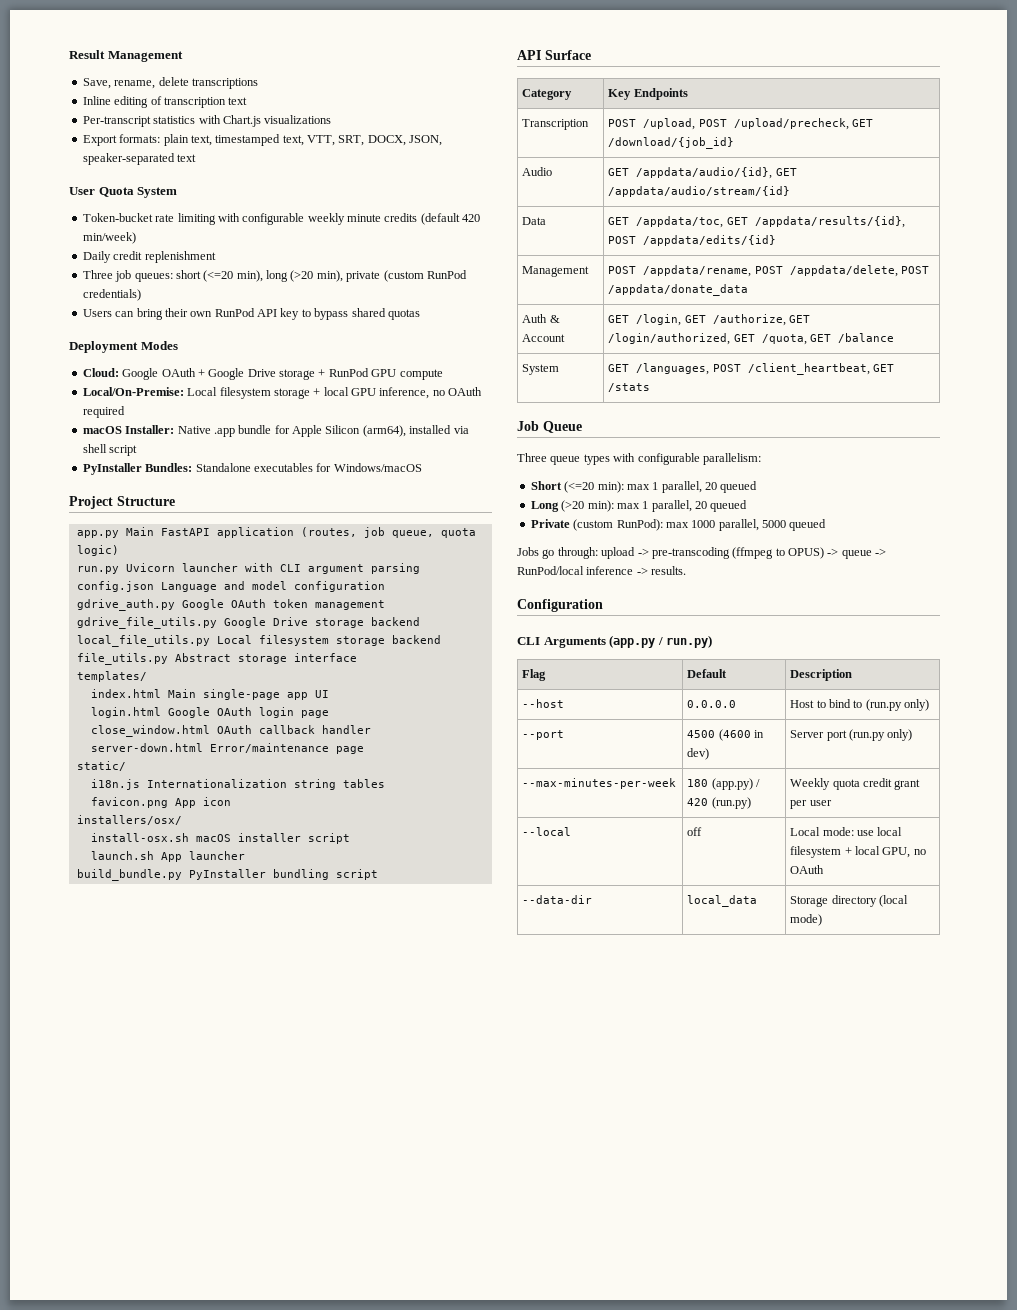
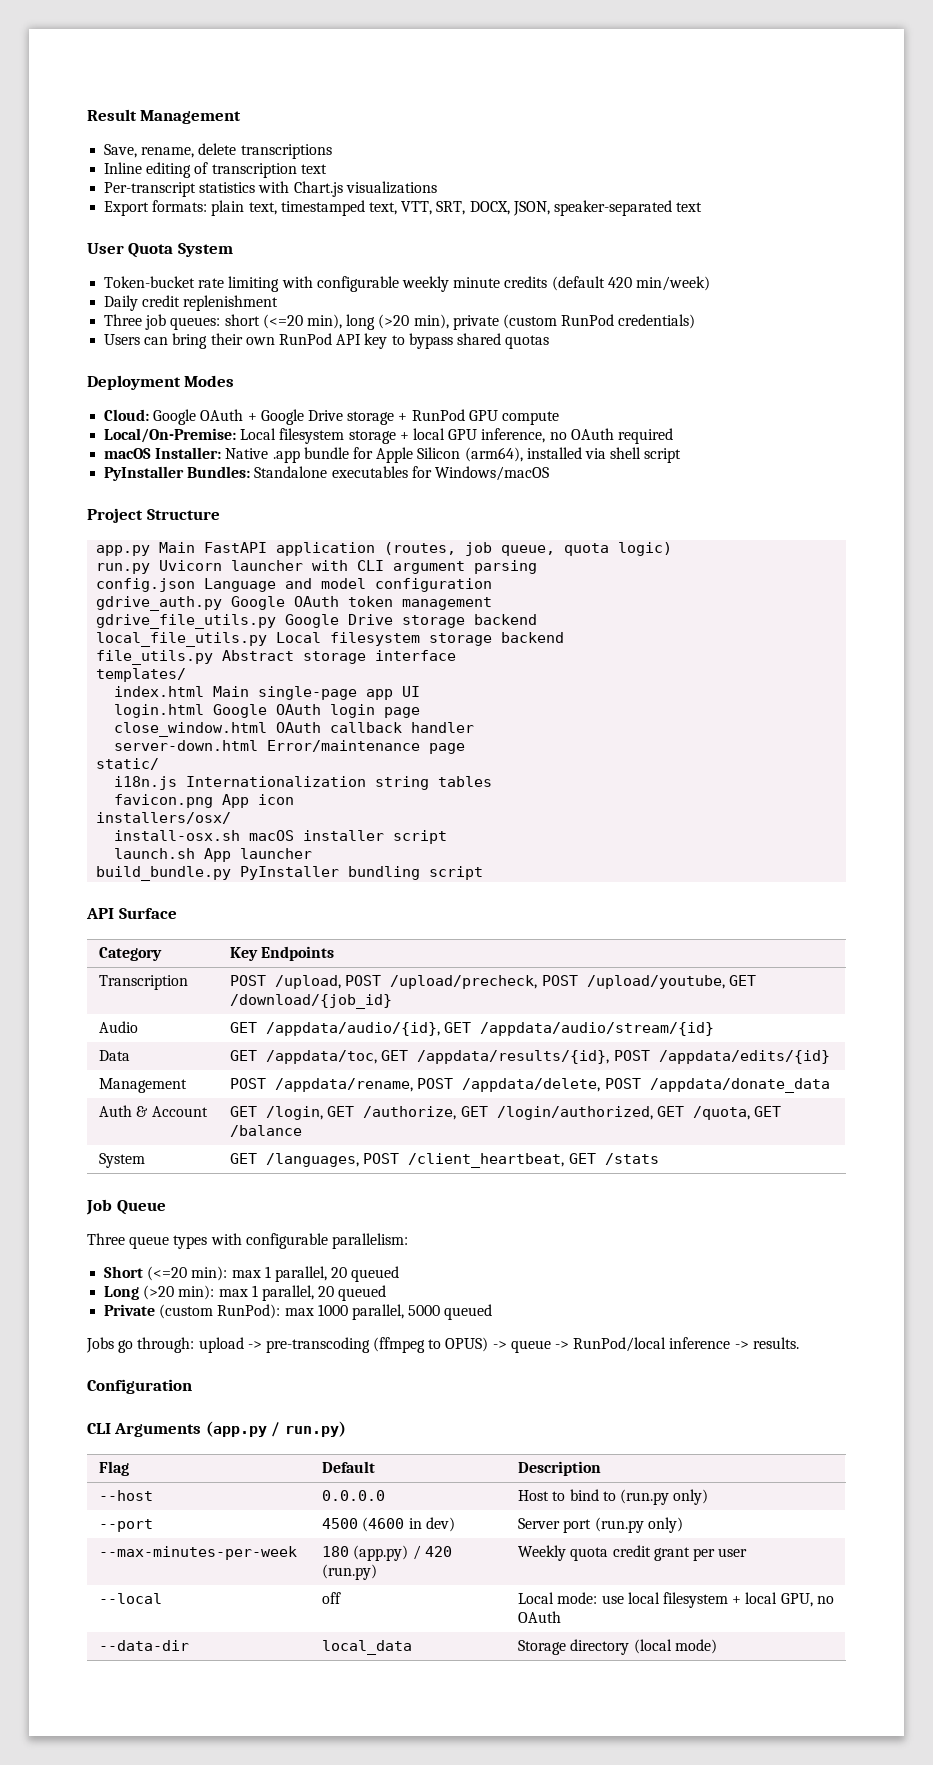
- Transcription | POST /upload, POST /upload/precheck, GET /download/{job_id}
+ Transcription | POST /upload, POST /upload/precheck, POST /upload/youtube, GET /download/{job_id}

